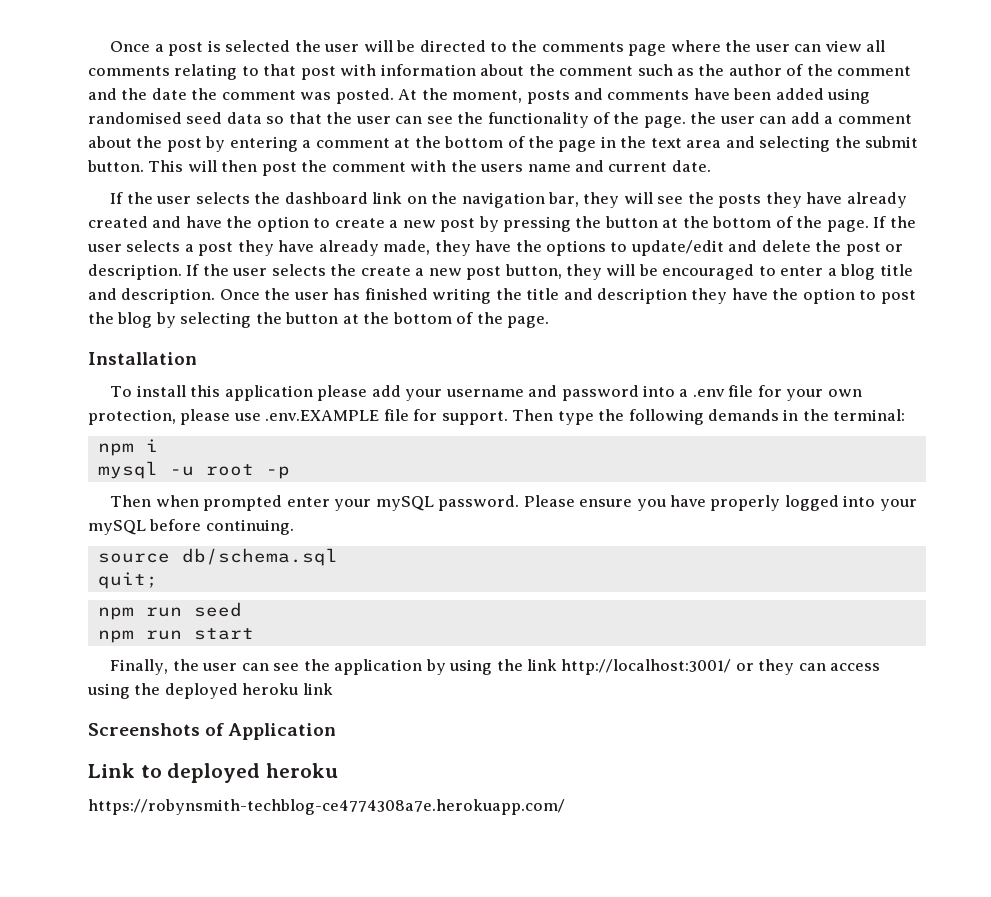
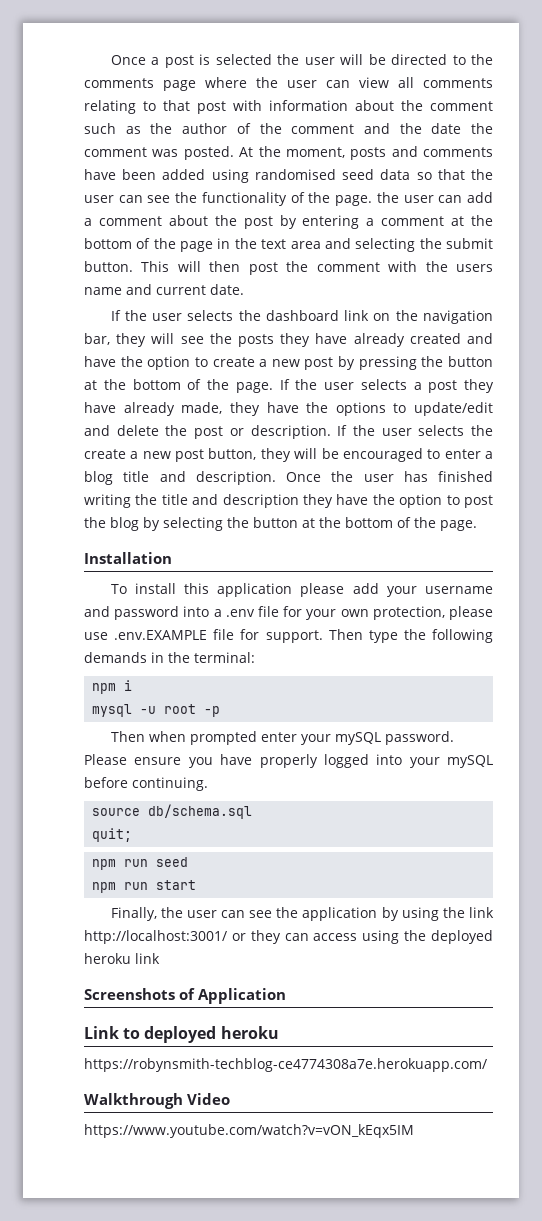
+ Walkthrough Video
+ https://www.youtube.com/watch?v=vON_kEqx5IM

